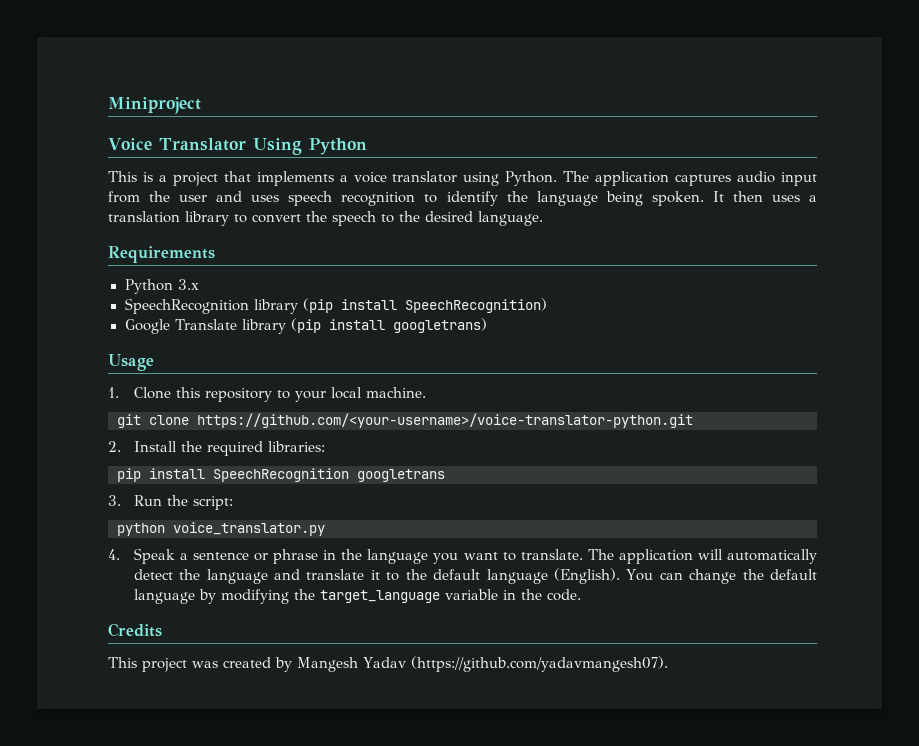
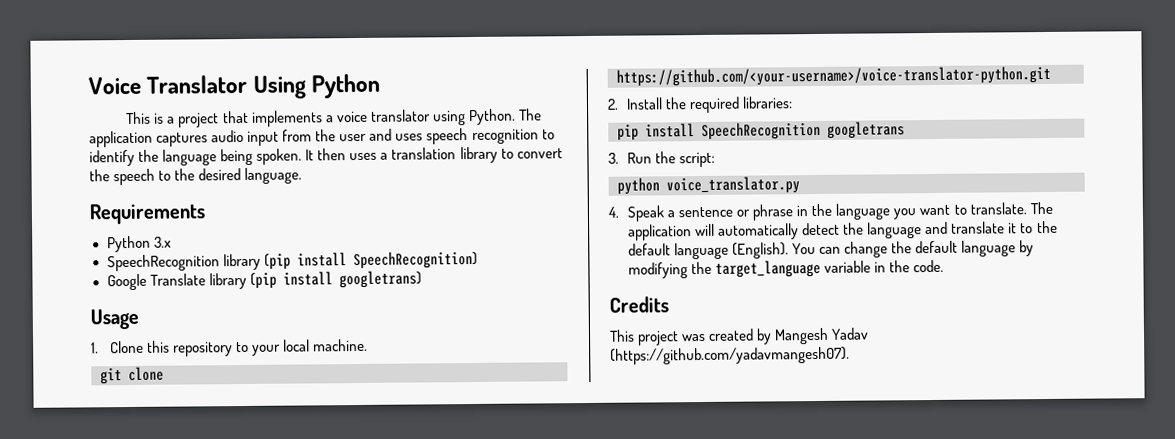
- Miniproject

